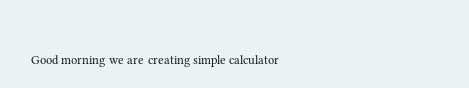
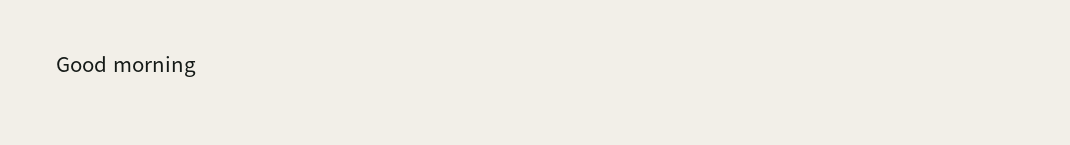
- Good morning we are creating simple calculator
+ Good morning

